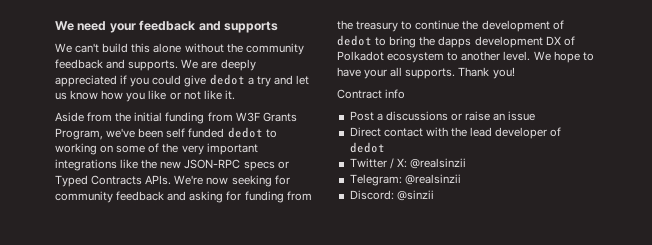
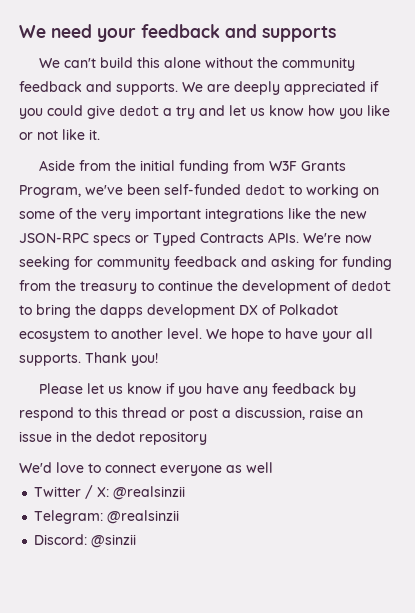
- Aside from the initial funding from W3F Grants Program, we've been self funded dedot to working on some of the very important integrations like the new JSON-RPC specs or Typed Contracts APIs.
+ Aside from the initial funding from W3F Grants Program, we've been self-funded dedot to working on some of the very important integrations like the new JSON-RPC specs or Typed Contracts APIs.
- Contract info
- Post a discussions or raise an issue
- Direct contact with the lead developer of dedot
+ Please let us know if you have any feedback by respond to this thread or post a discussion, raise an issue in the dedot repository
+ We'd love to connect everyone as well

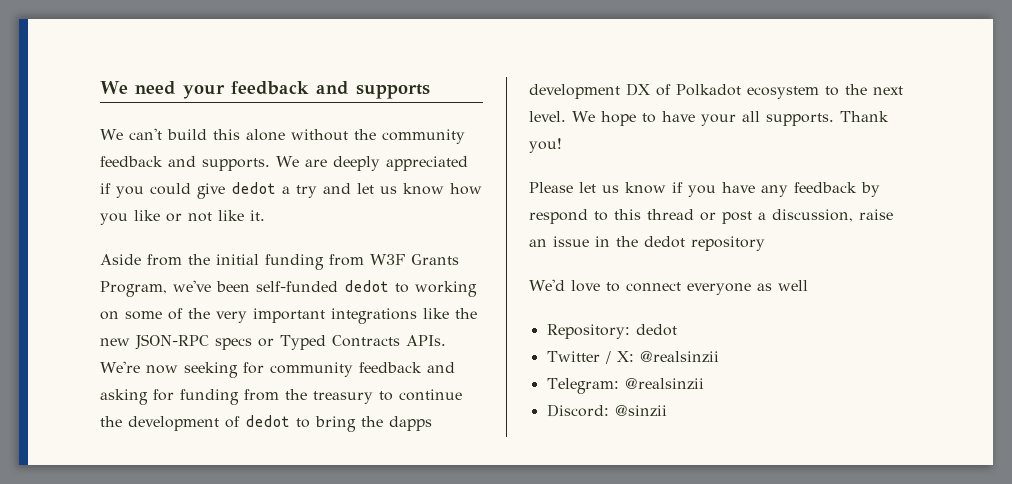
- We're now seeking for community feedback and asking for funding from the treasury to continue the development of dedot to bring the dapps development DX of Polkadot ecosystem to another level.
+ We're now seeking for community feedback and asking for funding from the treasury to continue the development of dedot to bring the dapps development DX of Polkadot ecosystem to the next level.
+ Repository: dedot

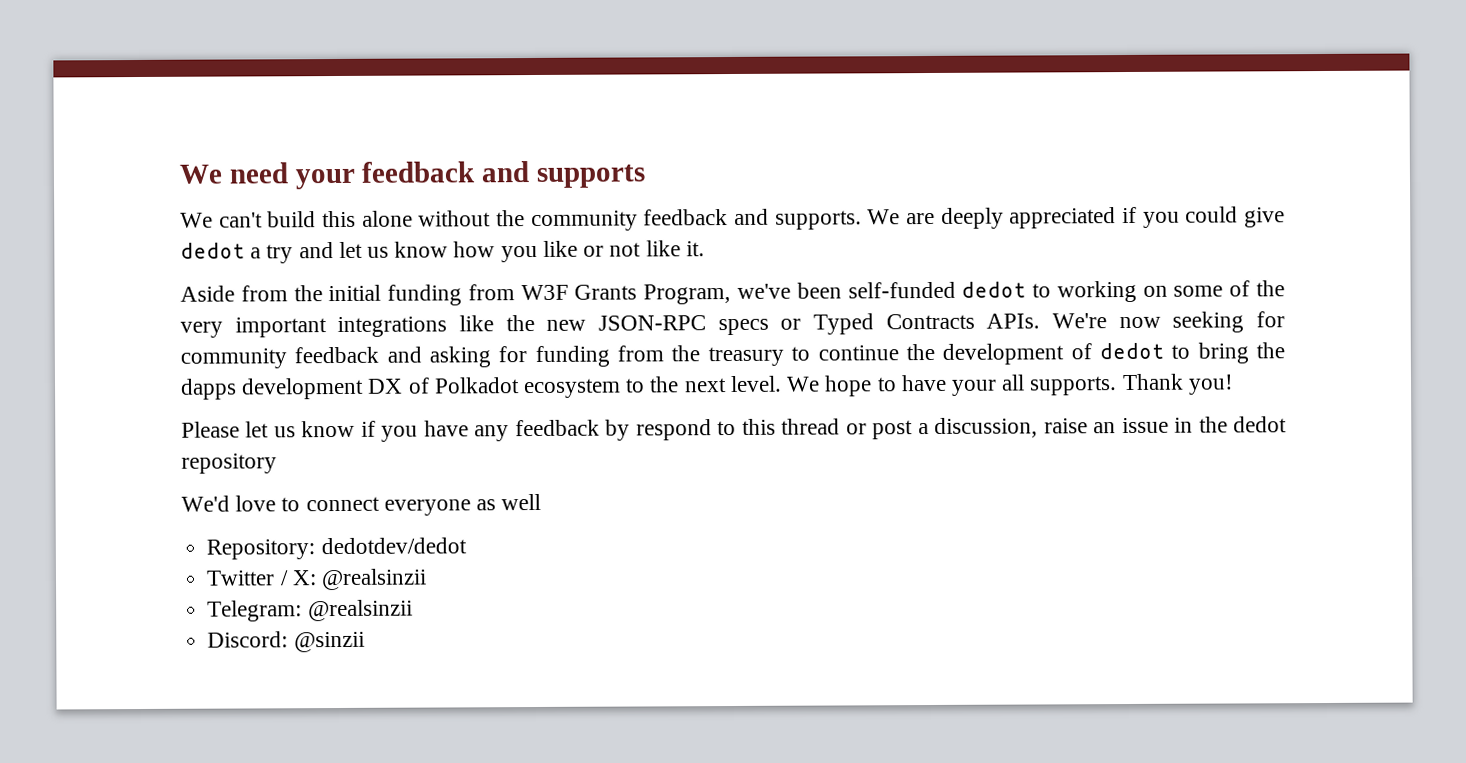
- Repository: dedot
+ Repository: dedotdev/dedot

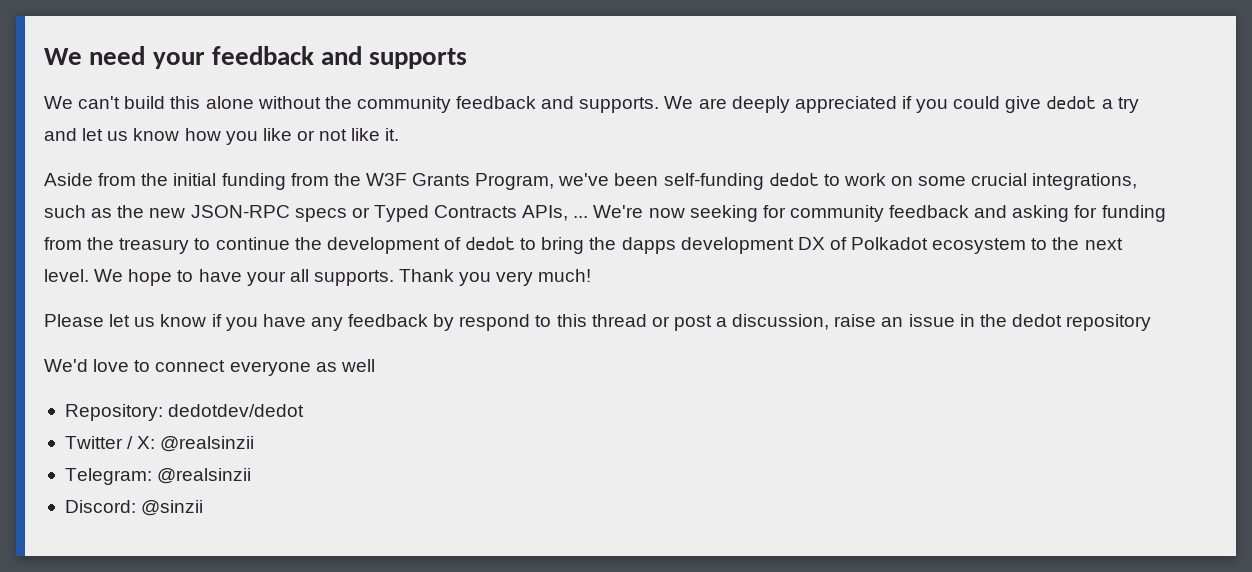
- Aside from the initial funding from W3F Grants Program, we've been self-funded dedot to working on some of the very important integrations like the new JSON-RPC specs or Typed Contracts APIs.
+ Aside from the initial funding from the W3F Grants Program, we've been self-funding dedot to work on some crucial integrations, such as the new JSON-RPC specs or Typed Contracts APIs, ...
- Thank you!
+ Thank you very much!

